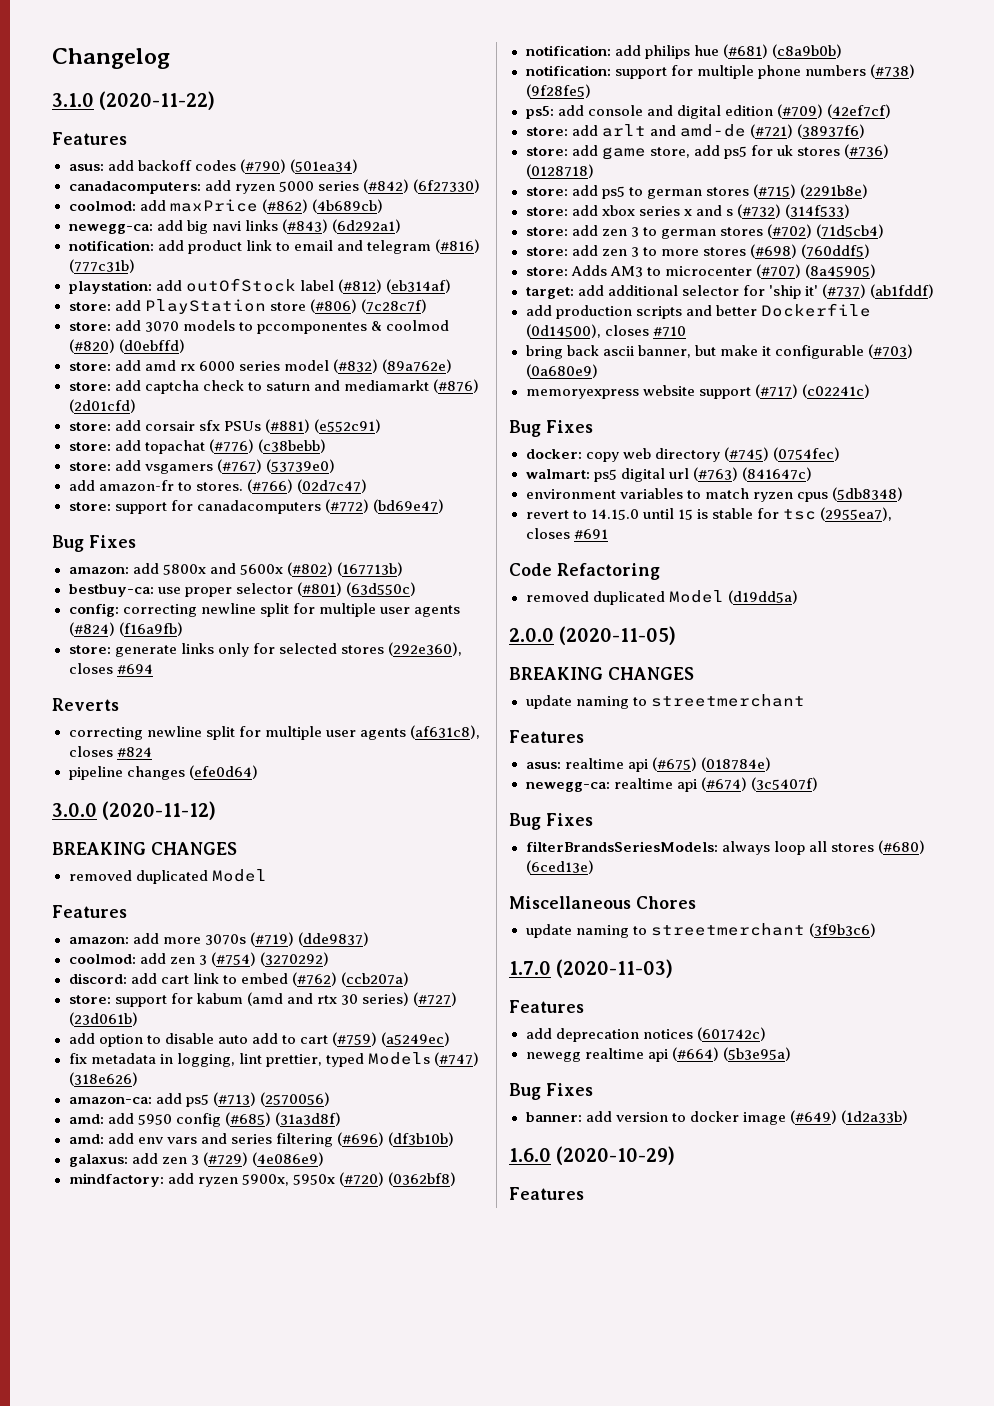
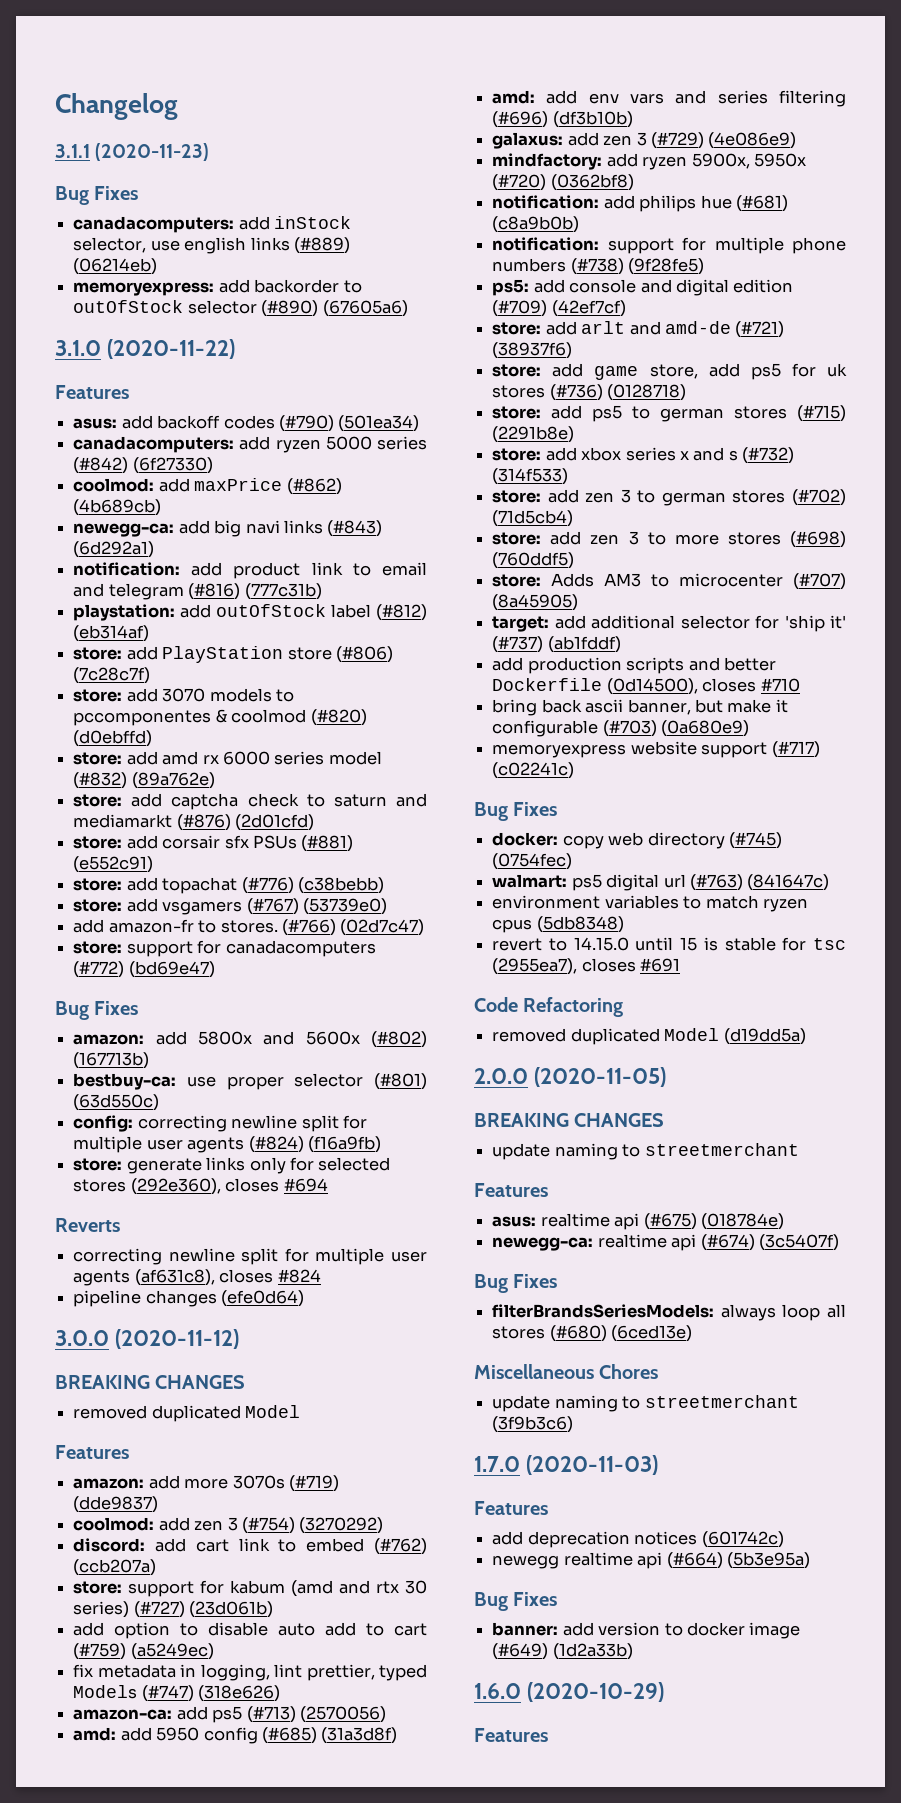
+ 3.1.1 (2020-11-23)
+ Bug Fixes
+ canadacomputers: add inStock selector, use english links (#889) (06214eb)
+ memoryexpress: add backorder to outOfStock selector (#890) (67605a6)

